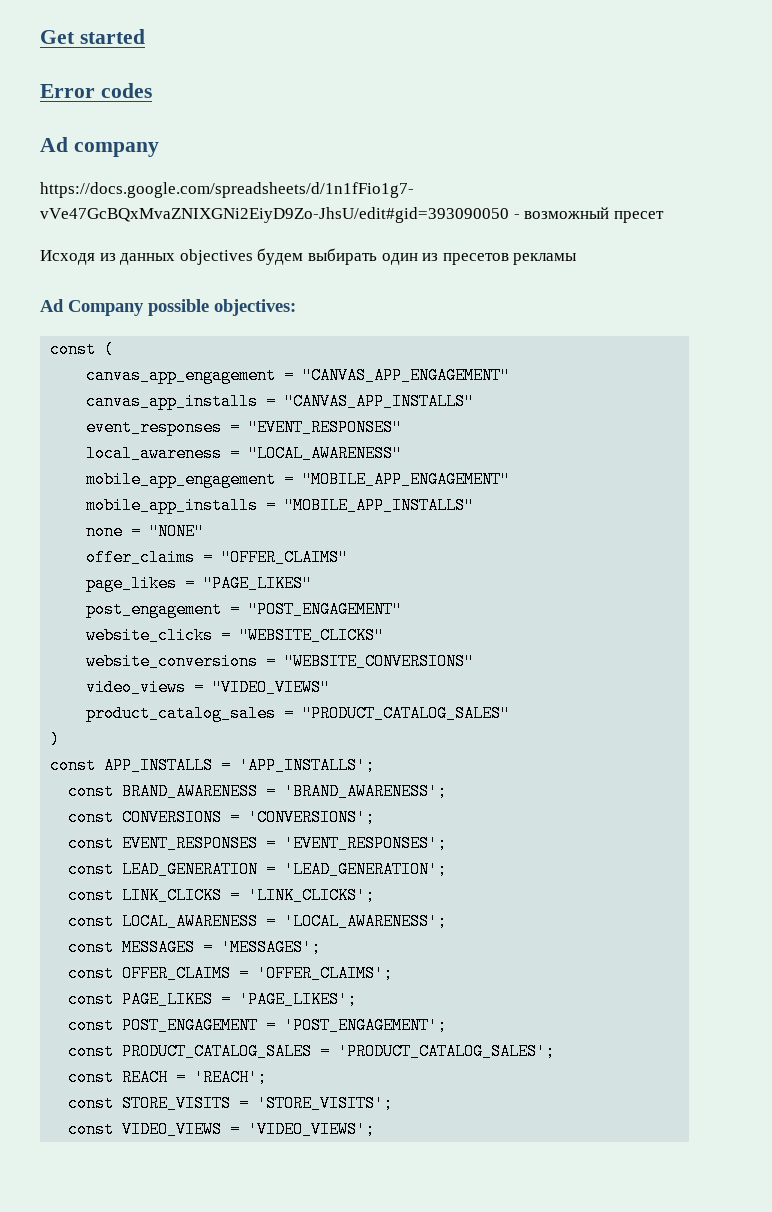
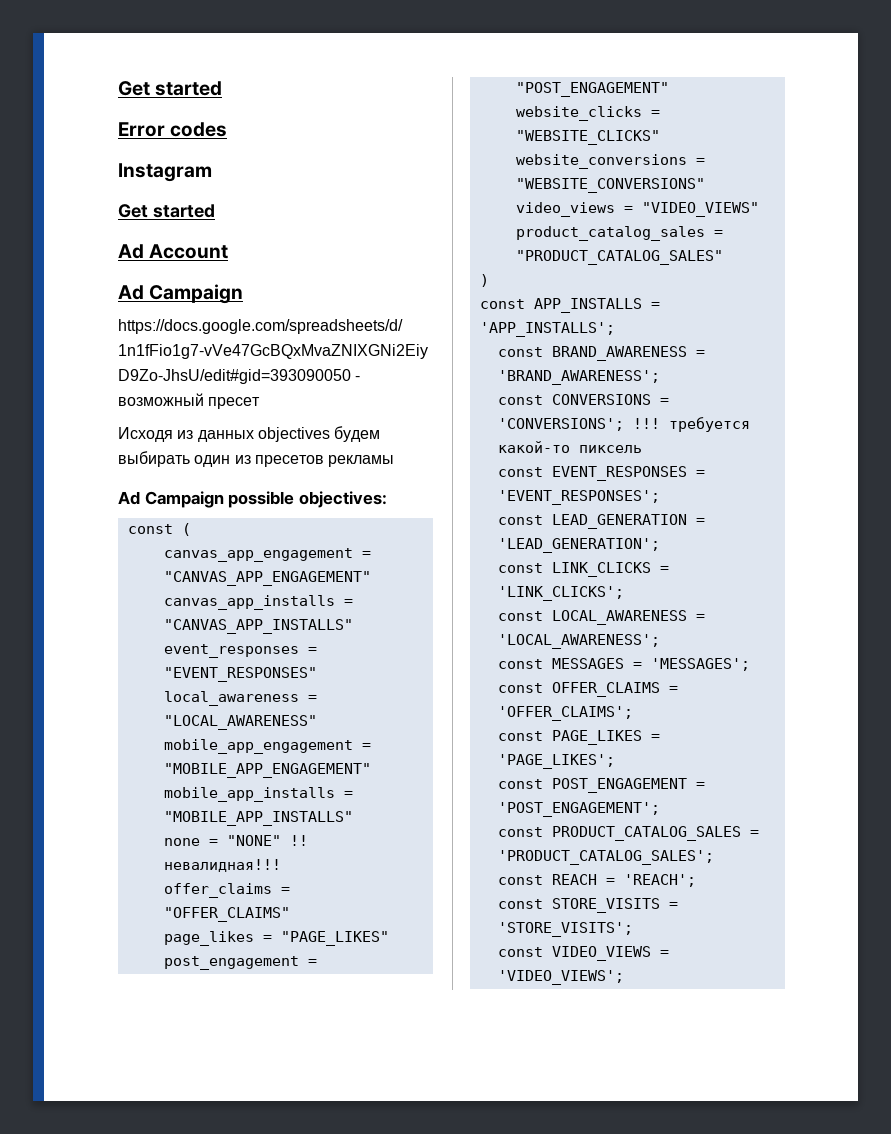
- Ad company
+ Instagram
+ Get started
+ Ad Account
+ Ad Campaign
- Ad Company possible objectives:
+ Ad Campaign possible objectives:
- none = "NONE"
+ none = "NONE" !! невалидная!!!
- const CONVERSIONS = 'CONVERSIONS';
+ const CONVERSIONS = 'CONVERSIONS'; !!! требуется какой-то пиксель

